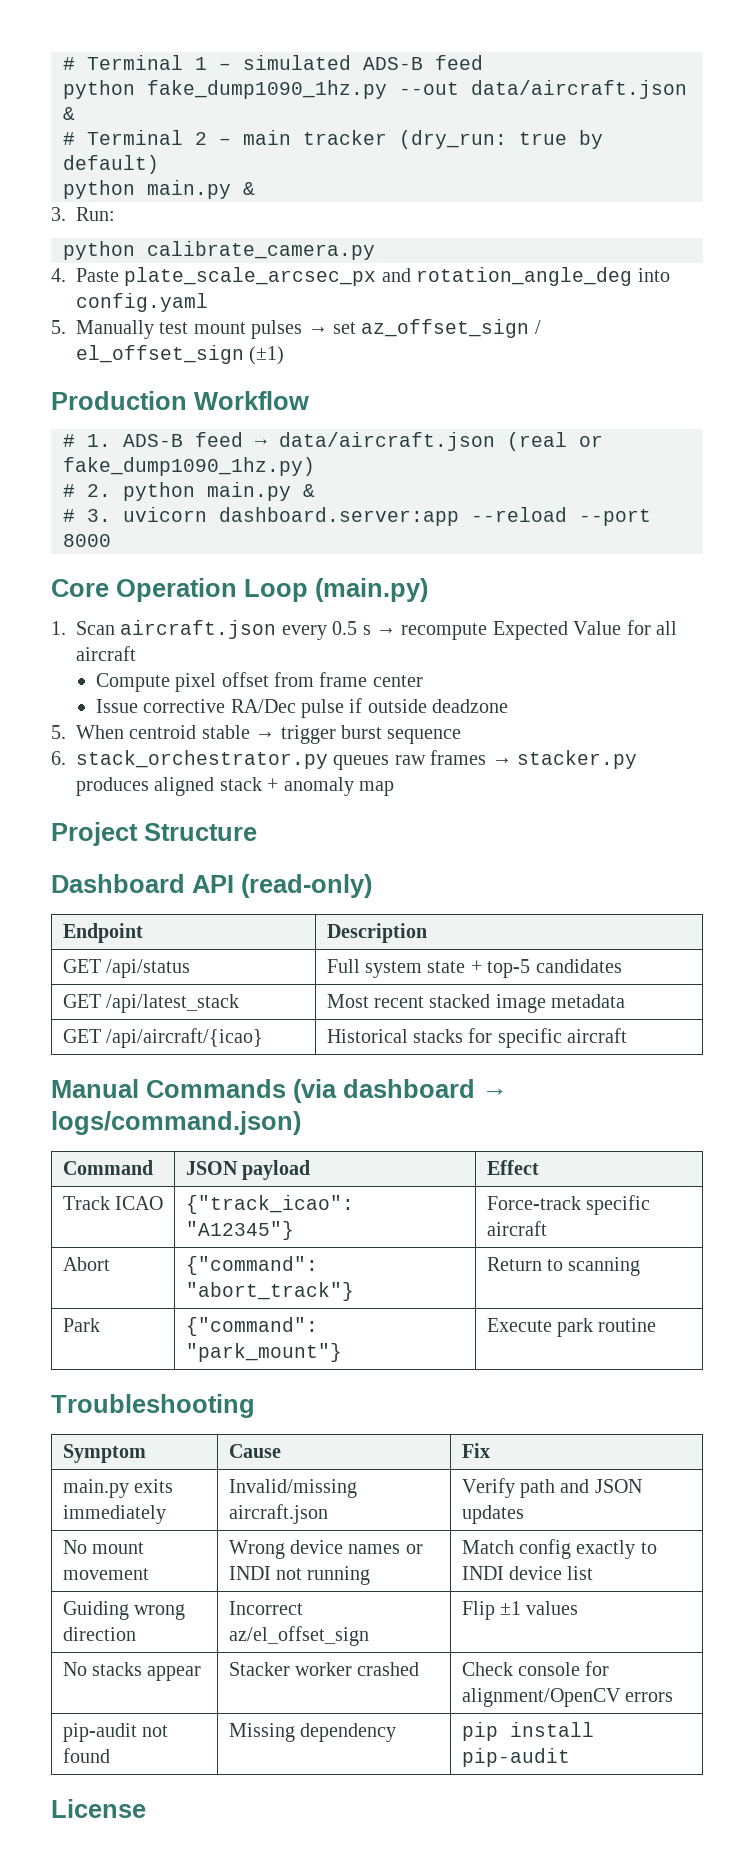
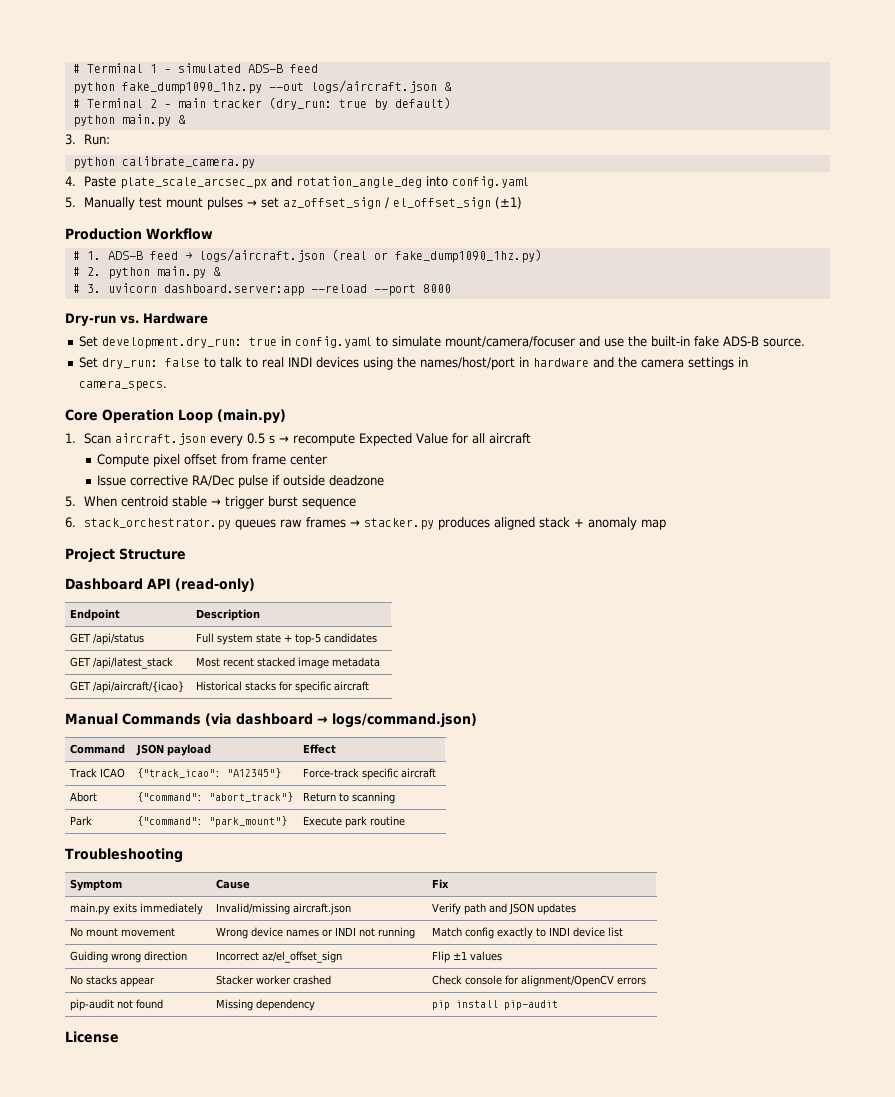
- python fake_dump1090_1hz.py --out data/aircraft.json &
+ python fake_dump1090_1hz.py --out logs/aircraft.json &
- # 1. ADS-B feed → data/aircraft.json (real or fake_dump1090_1hz.py)
+ # 1. ADS-B feed → logs/aircraft.json (real or fake_dump1090_1hz.py)
+ Dry-run vs. Hardware
+ Set development.dry_run: true in config.yaml to simulate mount/camera/focuser and use the built-in fake ADS-B source.
+ Set dry_run: false to talk to real INDI devices using the names/host/port in hardware and the camera settings in camera_specs.

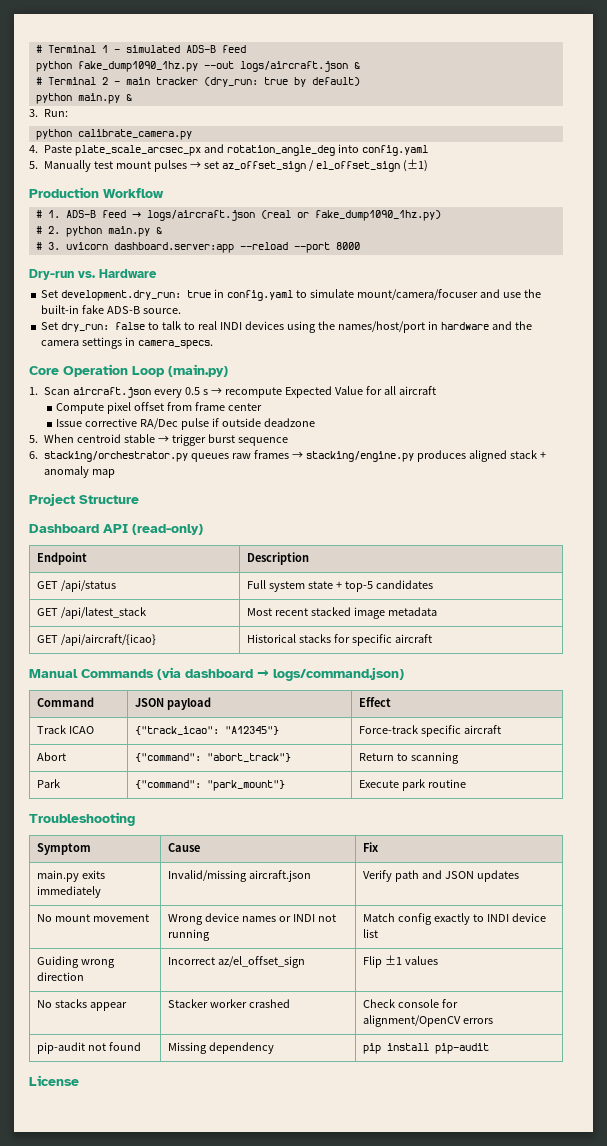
- 6. stack_orchestrator.py queues raw frames → stacker.py produces aligned stack + anomaly map
+ 6. stacking/orchestrator.py queues raw frames → stacking/engine.py produces aligned stack + anomaly map

